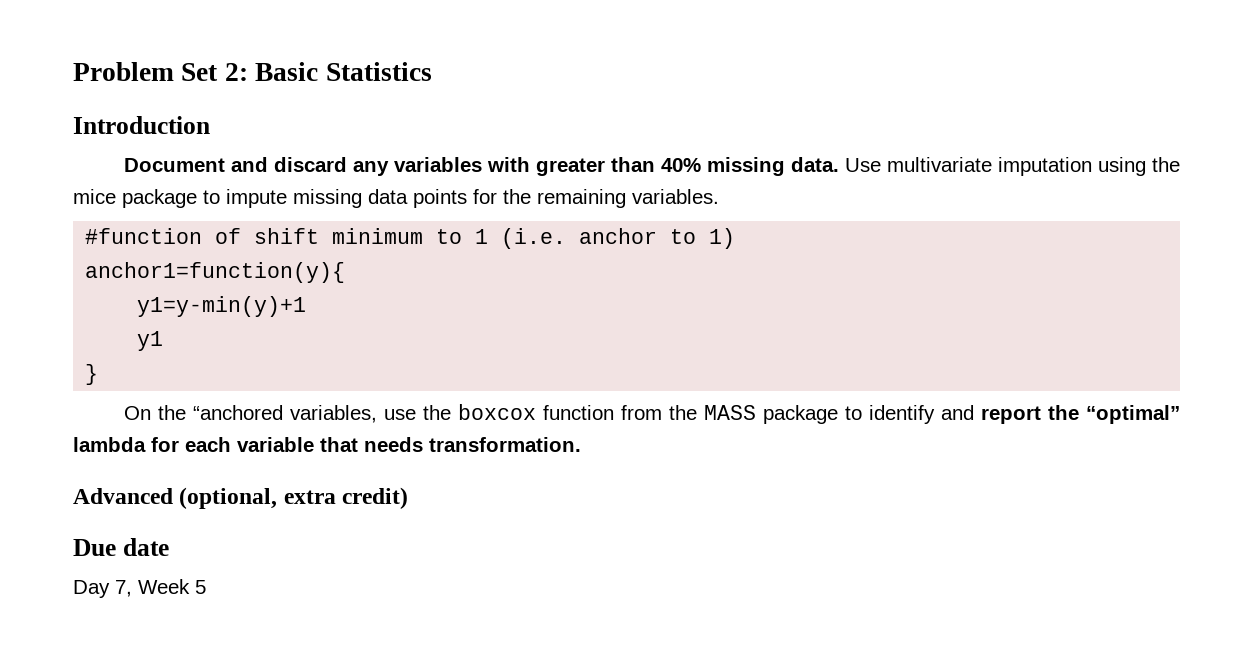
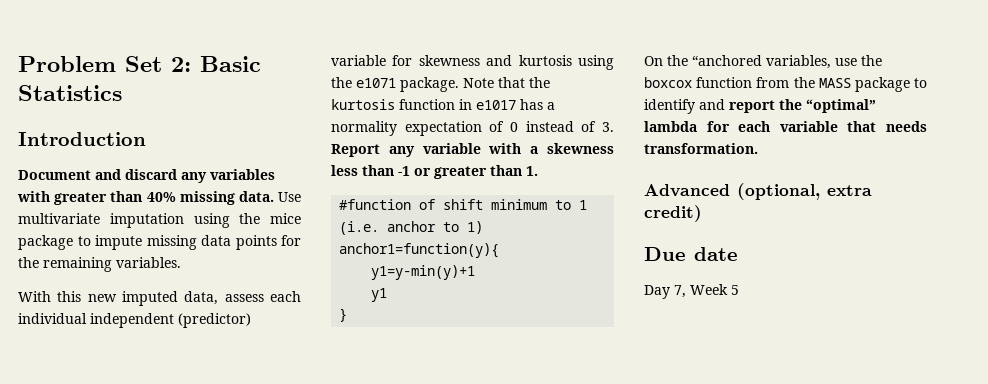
+ With this new imputed data, assess each individual independent (predictor) variable for skewness and kurtosis using the e1071 package. Note that the kurtosis function in e1017 has a normality expectation of 0 instead of 3. Report any variable with a skewness less than -1 or greater than 1.

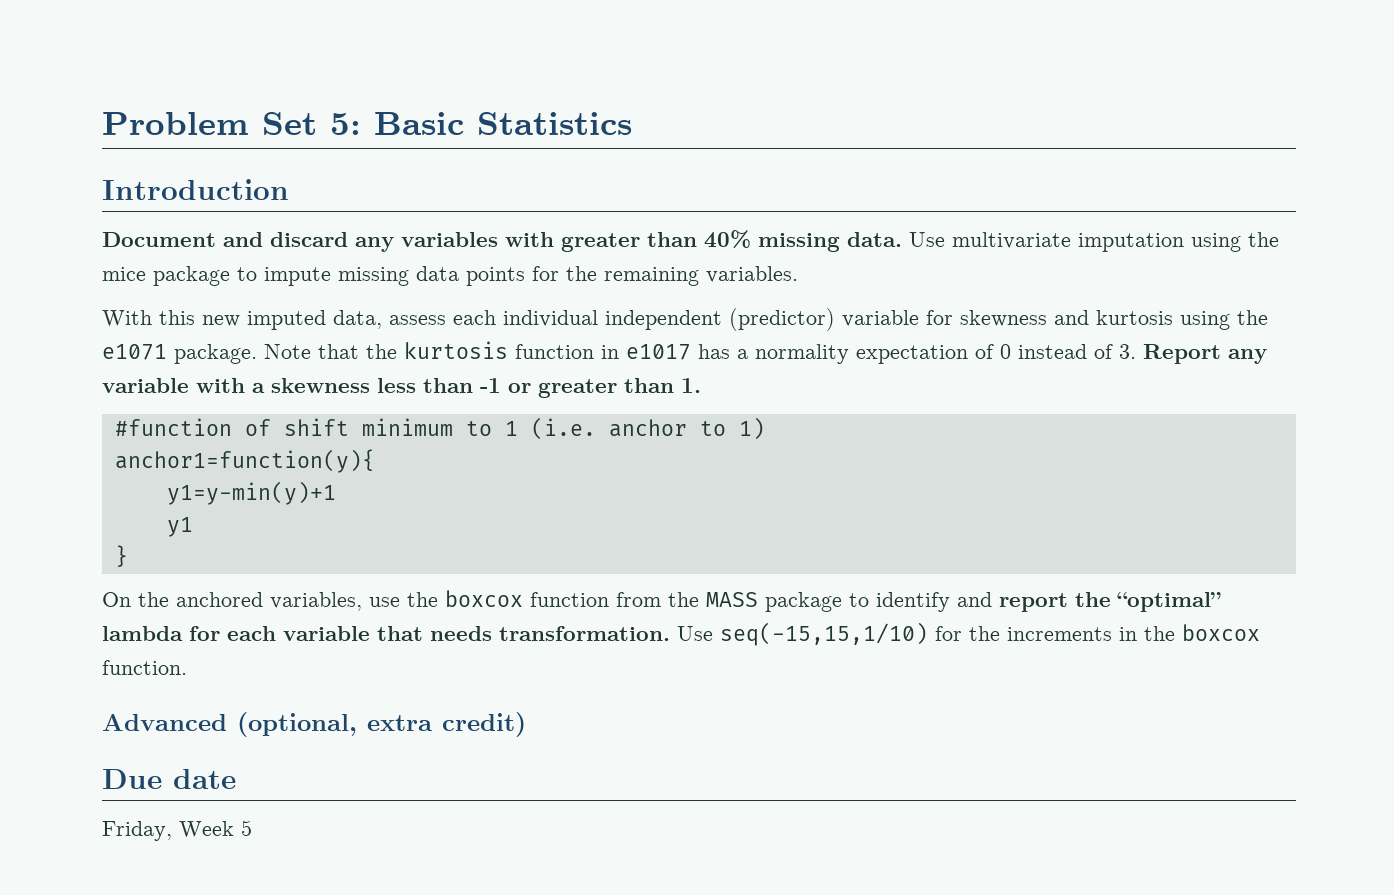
- Problem Set 2: Basic Statistics
+ Problem Set 5: Basic Statistics
- On the “anchored variables, use the boxcox function from the MASS package to identify and report the “optimal” lambda for each variable that needs transformation.
+ On the anchored variables, use the boxcox function from the MASS package to identify and report the “optimal” lambda for each variable that needs transformation. Use seq(-15,15,1/10) for the increments in the boxcox function.
- Day 7, Week 5
+ Friday, Week 5

